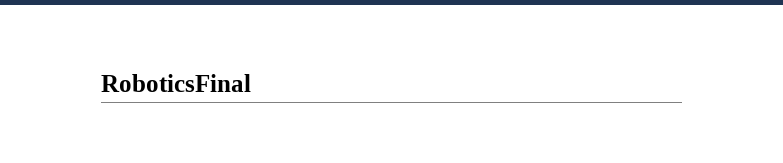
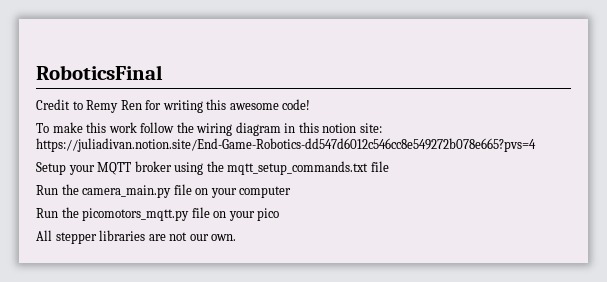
+ Credit to Remy Ren for writing this awesome code!
+ To make this work follow the wiring diagram in this notion site: https://juliadivan.notion.site/End-Game-Robotics-dd547d6012c546cc8e549272b078e665?pvs=4
+ Setup your MQTT broker using the mqtt_setup_commands.txt file
+ Run the camera_main.py file on your computer
+ Run the picomotors_mqtt.py file on your pico
+ All stepper libraries are not our own.

